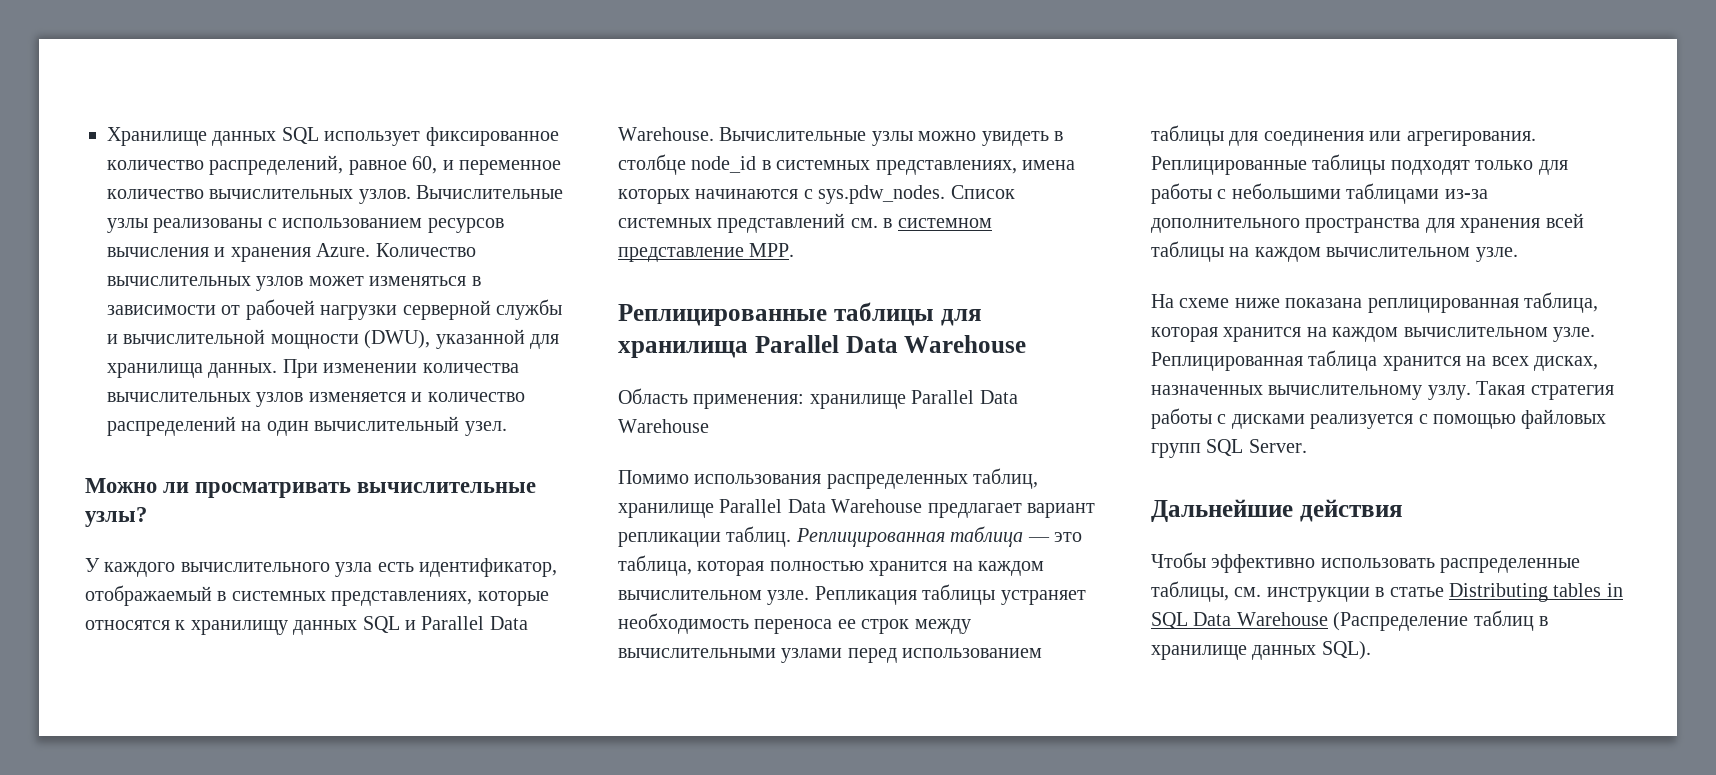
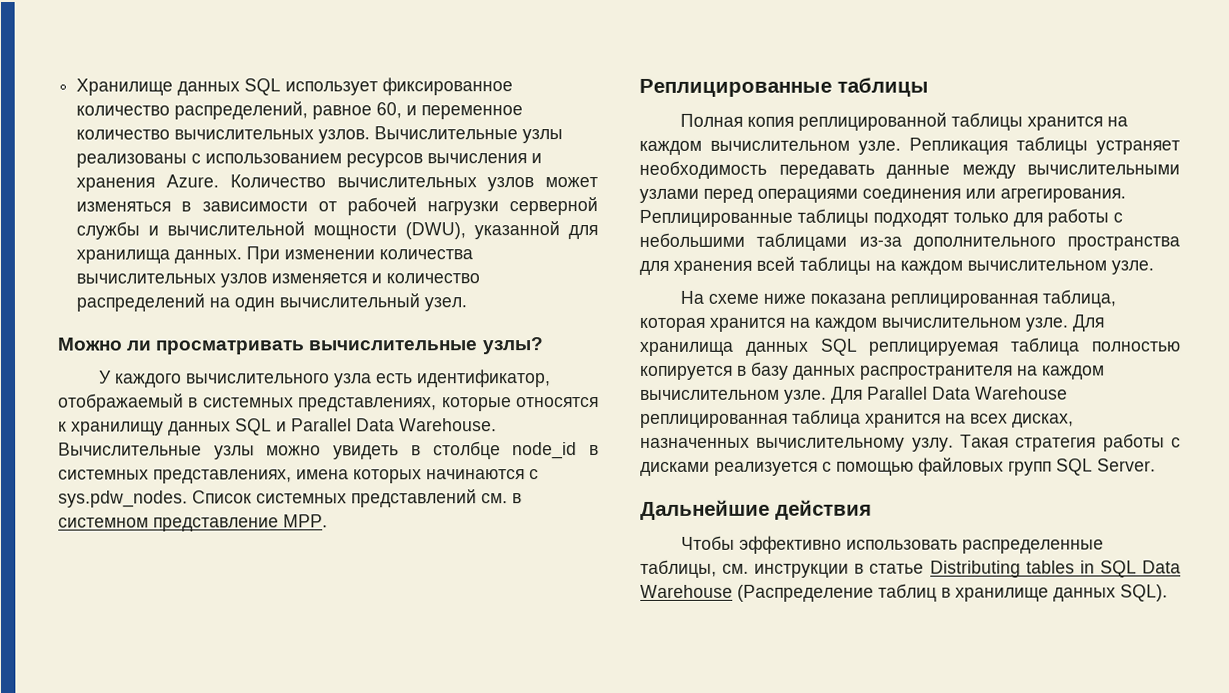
  Вычислительные узлы можно увидеть в столбце node_id в системных представлениях, имена которых начинаются с sys.pdw_nodes. Список системных представлений см. в системном представление MPP.
- Реплицированные таблицы для хранилища Parallel Data Warehouse
- Область применения: хранилище Parallel Data Warehouse
- Помимо использования распределенных таблиц, хранилище Parallel Data Warehouse предлагает вариант репликации таблиц. Реплицированная таблица — это таблица, которая полностью хранится на каждом вычислительном узле.
+ Реплицированные таблицы
+ Полная копия реплицированной таблицы хранится на каждом вычислительном узле.
- Репликация таблицы устраняет необходимость переноса ее строк между вычислительными узлами перед использованием таблицы для соединения или агрегирования.
+ Репликация таблицы устраняет необходимость передавать данные между вычислительными узлами перед операциями соединения или агрегирования.
- Реплицированная таблица хранится на всех дисках, назначенных вычислительному узлу.
+ Для хранилища данных SQL реплицируемая таблица полностью копируется в базу данных распространителя на каждом вычислительном узле. Для Parallel Data Warehouse реплицированная таблица хранится на всех дисках, назначенных вычислительному узлу.

